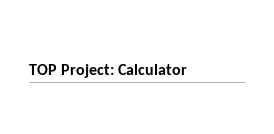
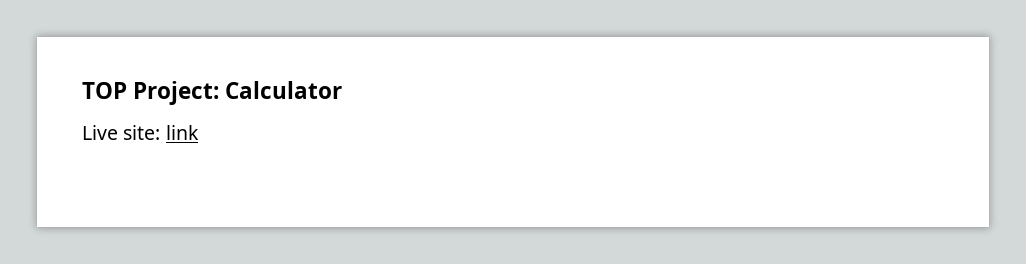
+ Live site: link

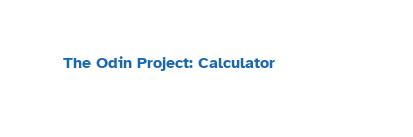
- TOP Project: Calculator
+ The Odin Project: Calculator
- Live site: link

